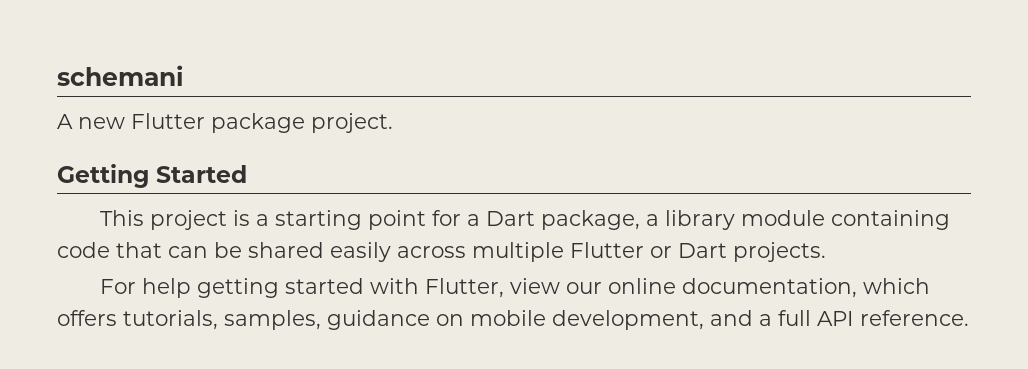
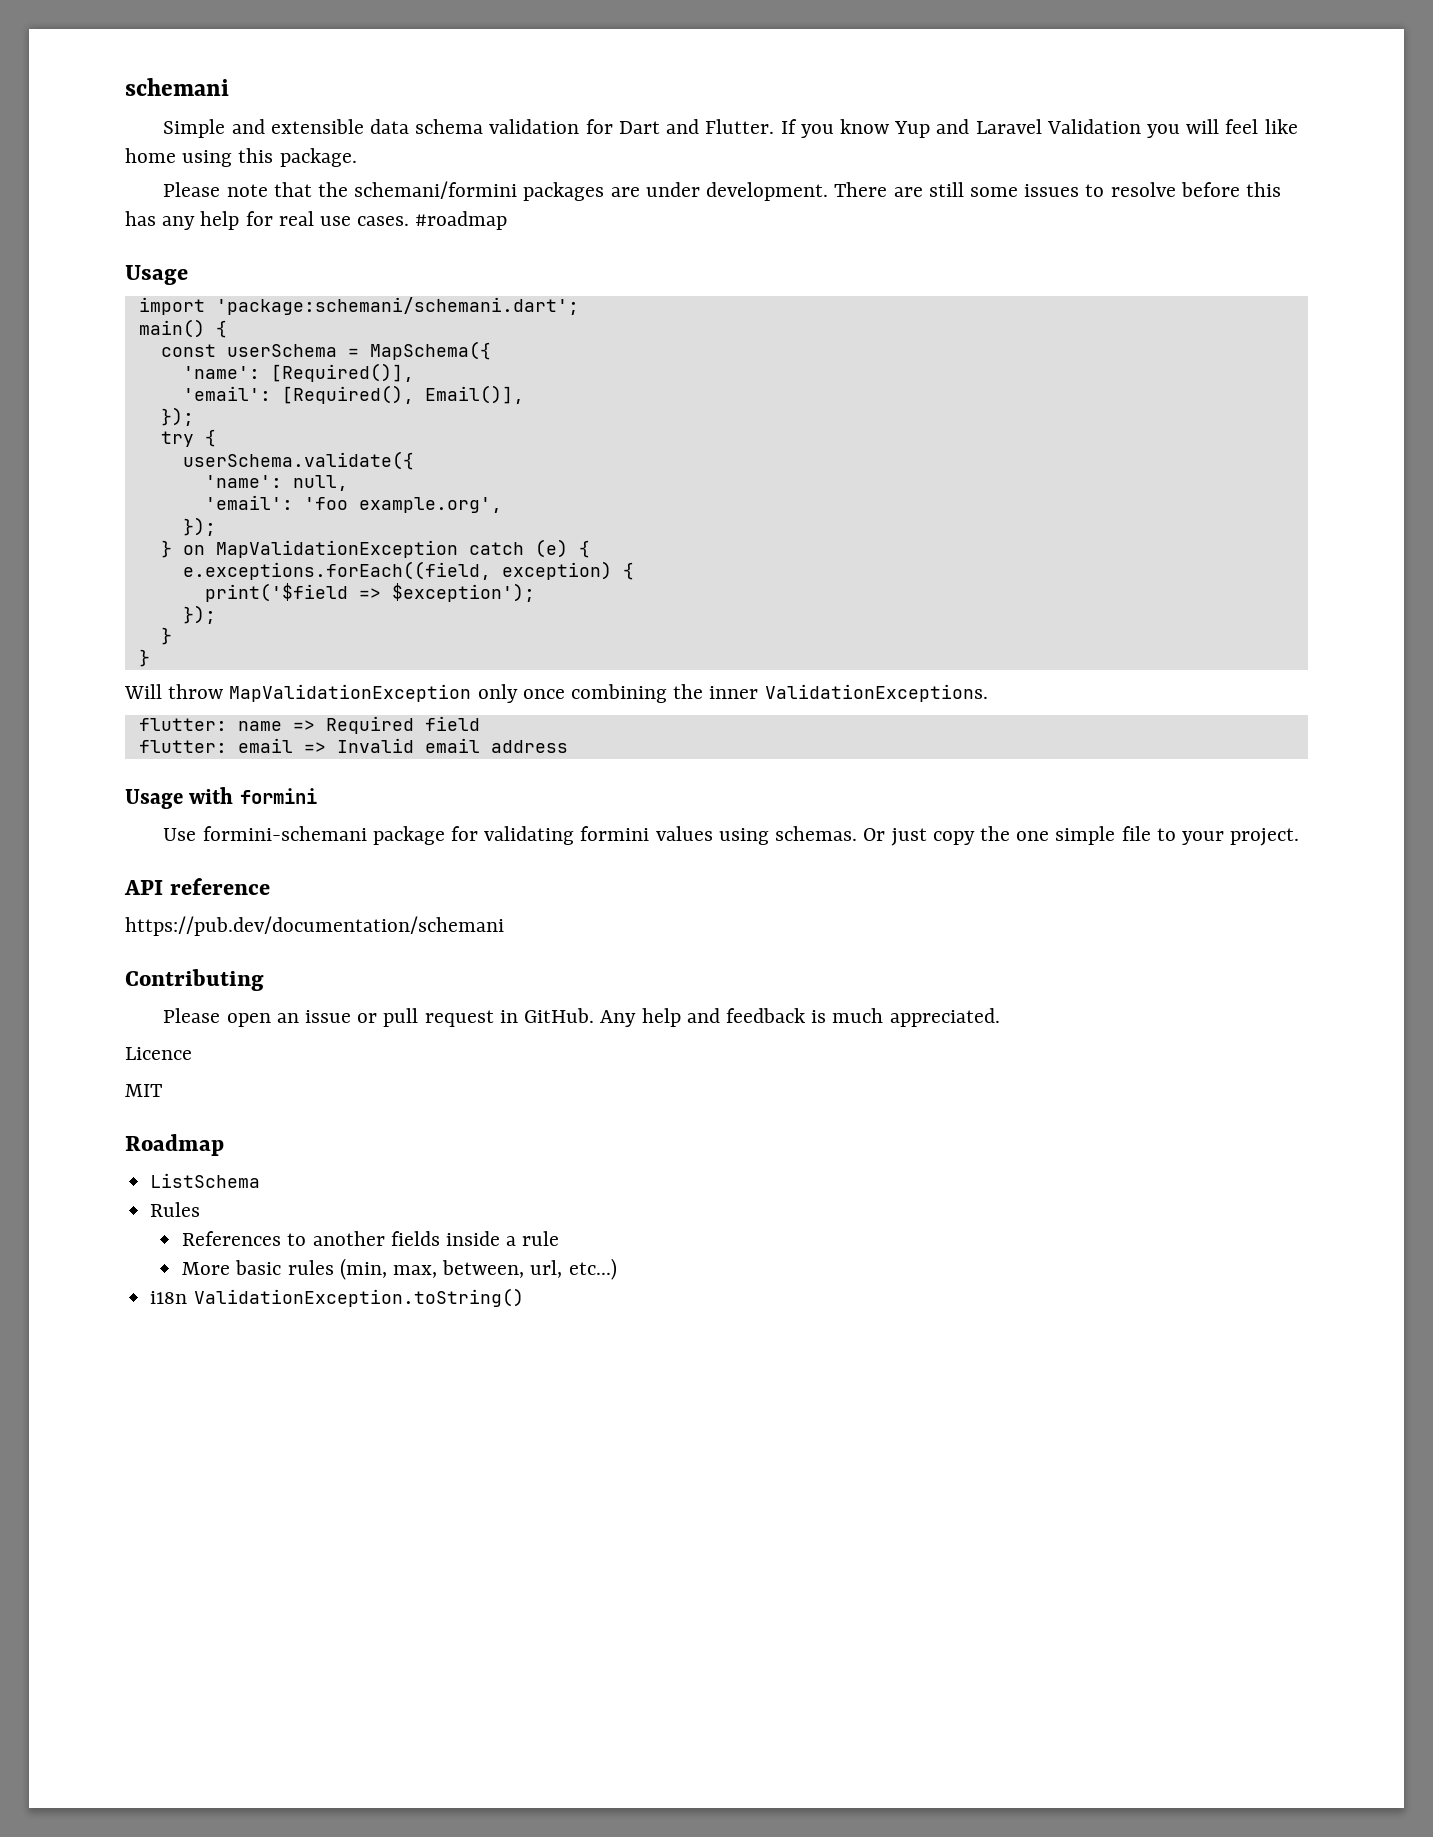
- A new Flutter package project.
- Getting Started
- This project is a starting point for a Dart package, a library module containing code that can be shared easily across multiple Flutter or Dart projects.
- For help getting started with Flutter, view our online documentation, which offers tutorials, samples, guidance on mobile development, and a full API reference.
+ Simple and extensible data schema validation for Dart and Flutter. If you know Yup and Laravel Validation you will feel like home using this package.
+ Please note that the schemani/formini packages are under development. There are still some issues to resolve before this has any help for real use cases. #roadmap
+ Usage
+ import 'package:schemani/schemani.dart';
+ main() {
+ const userSchema = MapSchema({
+ 'name': [Required()],
+ 'email': [Required(), Email()],
+ });
+ try {
+ userSchema.validate({
+ 'name': null,
+ 'email': 'foo example.org',
+ });
+ } on MapValidationException catch (e) {
+ e.exceptions.forEach((field, exception) {
+ print('$field => $exception');
+ });
+ }
+ }
+ Will throw MapValidationException only once combining the inner ValidationExceptions.
+ flutter: name => Required field
+ flutter: email => Invalid email address
+ Usage with formini
+ Use formini-schemani package for validating formini values using schemas. Or just copy the one simple file to your project.
+ API reference
+ https://pub.dev/documentation/schemani
+ Contributing
+ Please open an issue or pull request in GitHub. Any help and feedback is much appreciated.
+ Licence
+ MIT
+ Roadmap
+ ListSchema
+ Rules
+ References to another fields inside a rule
+ More basic rules (min, max, between, url, etc...)
+ i18n ValidationException.toString()

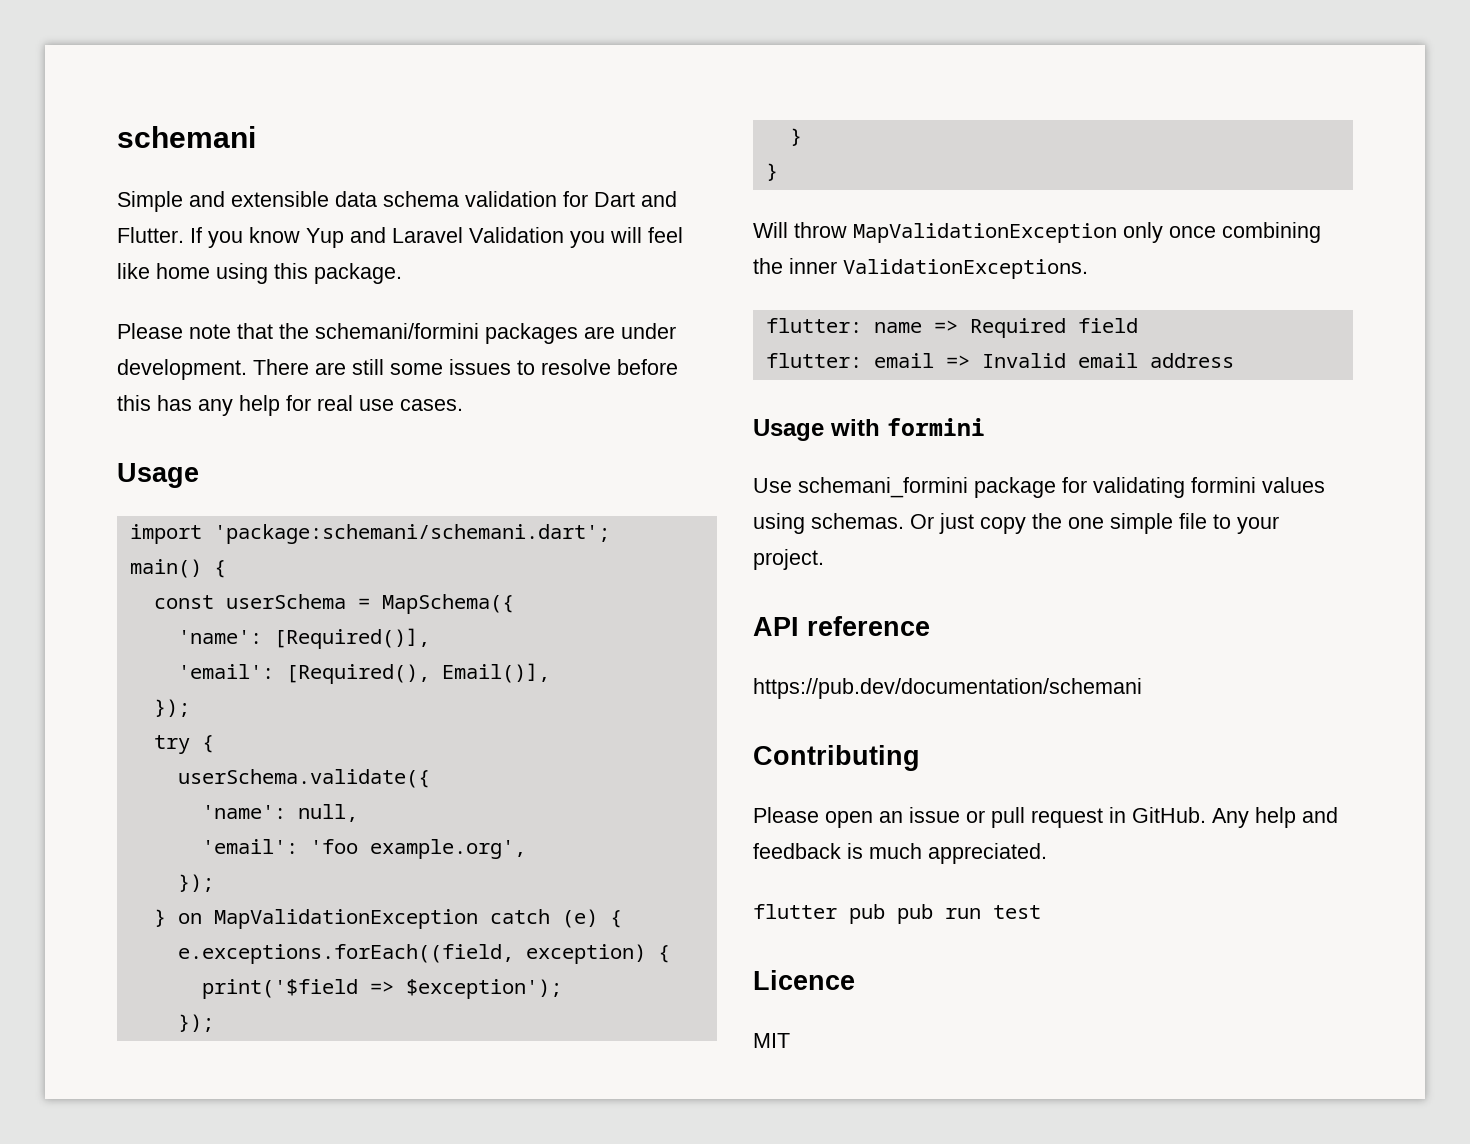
- #roadmap
- Use formini-schemani package for validating formini values using schemas.
+ Use schemani_formini package for validating formini values using schemas.
+ flutter pub pub run test
  Licence
  MIT
- Roadmap
- ListSchema
- Rules
- References to another fields inside a rule
- More basic rules (min, max, between, url, etc...)
- i18n ValidationException.toString()

